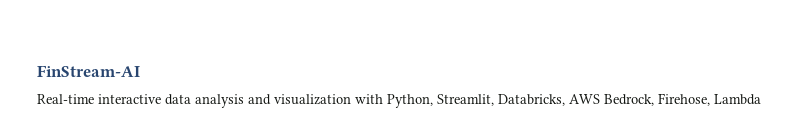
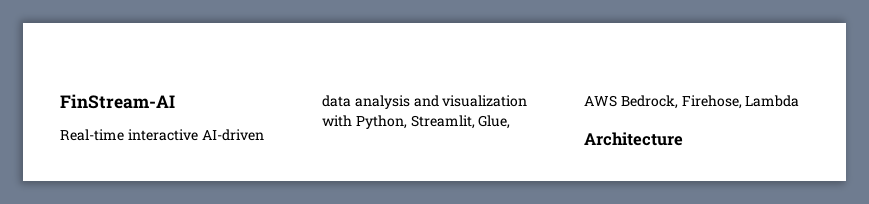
- Real-time interactive data analysis and visualization with Python, Streamlit, Databricks, AWS Bedrock, Firehose, Lambda
+ Real-time interactive AI-driven data analysis and visualization with Python, Streamlit, Glue, AWS Bedrock, Firehose, Lambda
+ Architecture

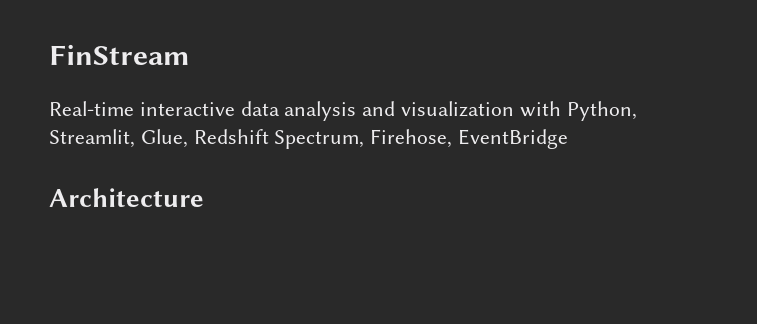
- FinStream-AI
+ FinStream
- Real-time interactive AI-driven data analysis and visualization with Python, Streamlit, Glue, AWS Bedrock, Firehose, Lambda
+ Real-time interactive data analysis and visualization with Python, Streamlit, Glue, Redshift Spectrum, Firehose, EventBridge

